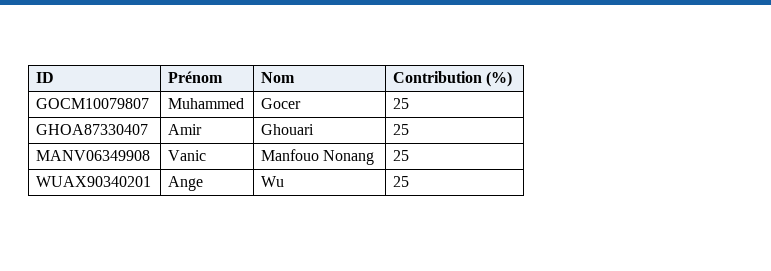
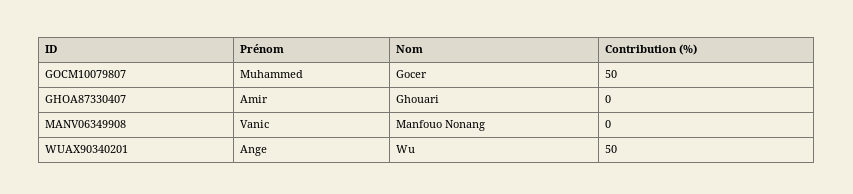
- GOCM10079807 | Muhammed | Gocer | 25
+ GOCM10079807 | Muhammed | Gocer | 50
- GHOA87330407 | Amir | Ghouari | 25
+ GHOA87330407 | Amir | Ghouari | 0
- MANV06349908 | Vanic | Manfouo Nonang | 25
+ MANV06349908 | Vanic | Manfouo Nonang | 0
- WUAX90340201 | Ange | Wu | 25
+ WUAX90340201 | Ange | Wu | 50

